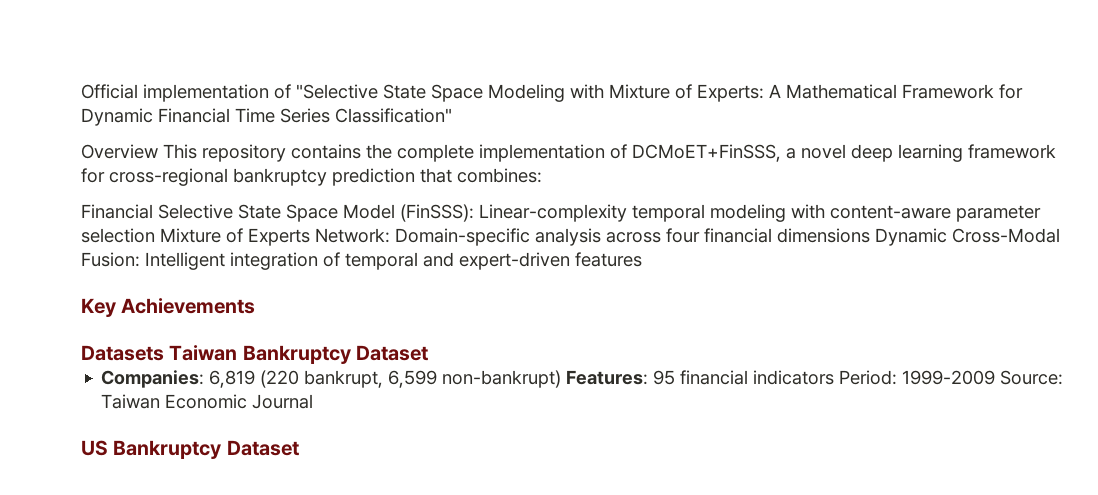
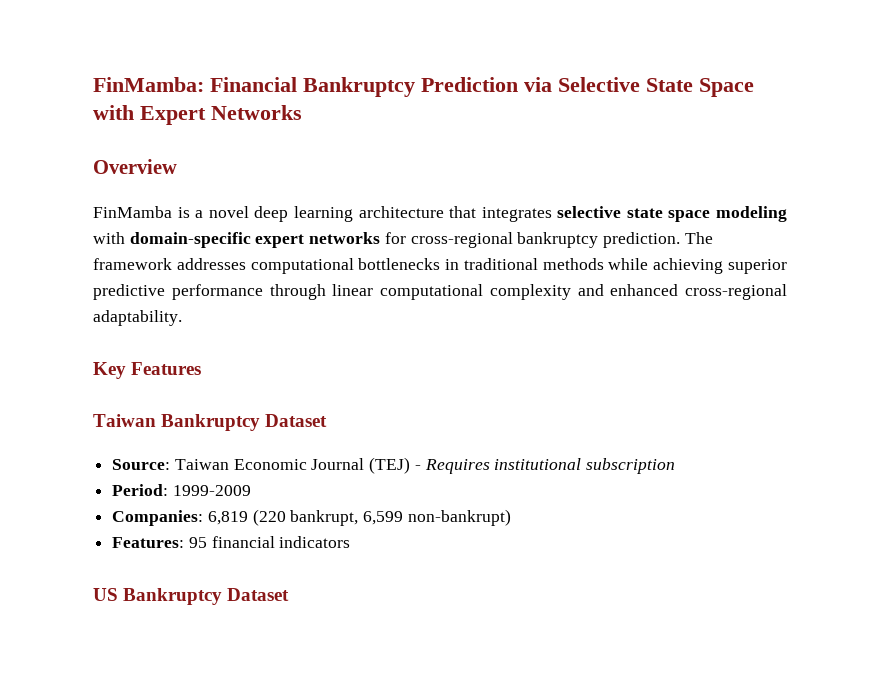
- Official implementation of "Selective State Space Modeling with Mixture of Experts: A Mathematical Framework for Dynamic Financial Time Series Classification"
- Overview This repository contains the complete implementation of DCMoET+FinSSS, a novel deep learning framework for cross-regional bankruptcy prediction that combines:
- Financial Selective State Space Model (FinSSS): Linear-complexity temporal modeling with content-aware parameter selection Mixture of Experts Network: Domain-specific analysis across four financial dimensions Dynamic Cross-Modal Fusion: Intelligent integration of temporal and expert-driven features
+ FinMamba: Financial Bankruptcy Prediction via Selective State Space with Expert Networks
+ Overview
+ FinMamba is a novel deep learning architecture that integrates selective state space modeling with domain-specific expert networks for cross-regional bankruptcy prediction. The framework addresses computational bottlenecks in traditional methods while achieving superior predictive performance through linear computational complexity and enhanced cross-regional adaptability.
- Key Achievements
- Datasets Taiwan Bankruptcy Dataset
+ Key Features
+ Taiwan Bankruptcy Dataset
+ Source: Taiwan Economic Journal (TEJ) - Requires institutional subscription
+ Period: 1999-2009
- Companies: 6,819 (220 bankrupt, 6,599 non-bankrupt) Features: 95 financial indicators Period: 1999-2009 Source: Taiwan Economic Journal
+ Companies: 6,819 (220 bankrupt, 6,599 non-bankrupt)
+ Features: 95 financial indicators

